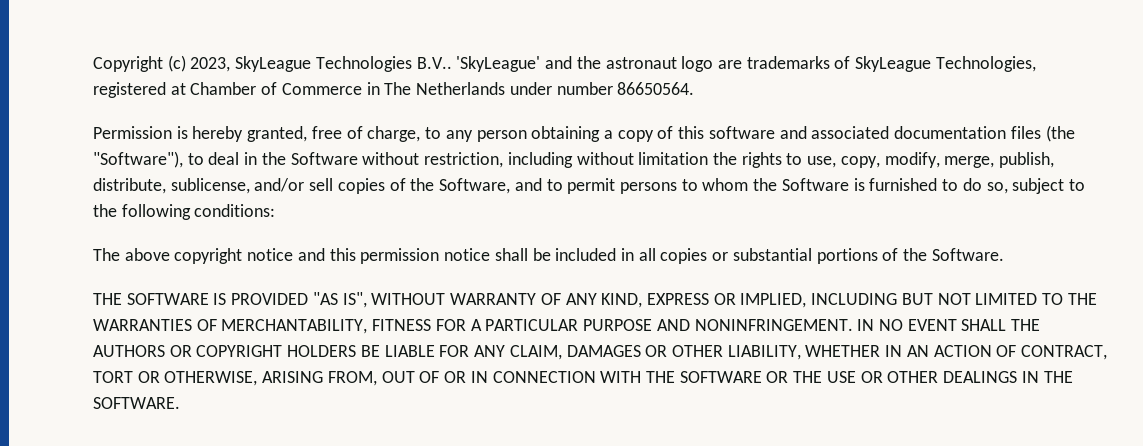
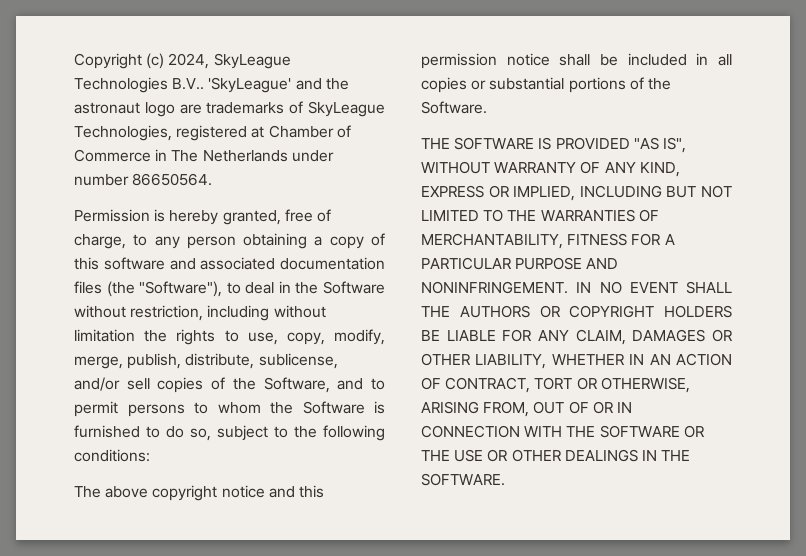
- Copyright (c) 2023, SkyLeague Technologies B.V..
+ Copyright (c) 2024, SkyLeague Technologies B.V..

